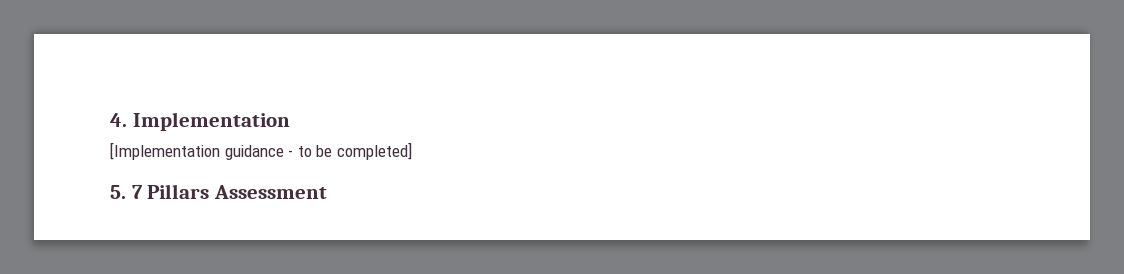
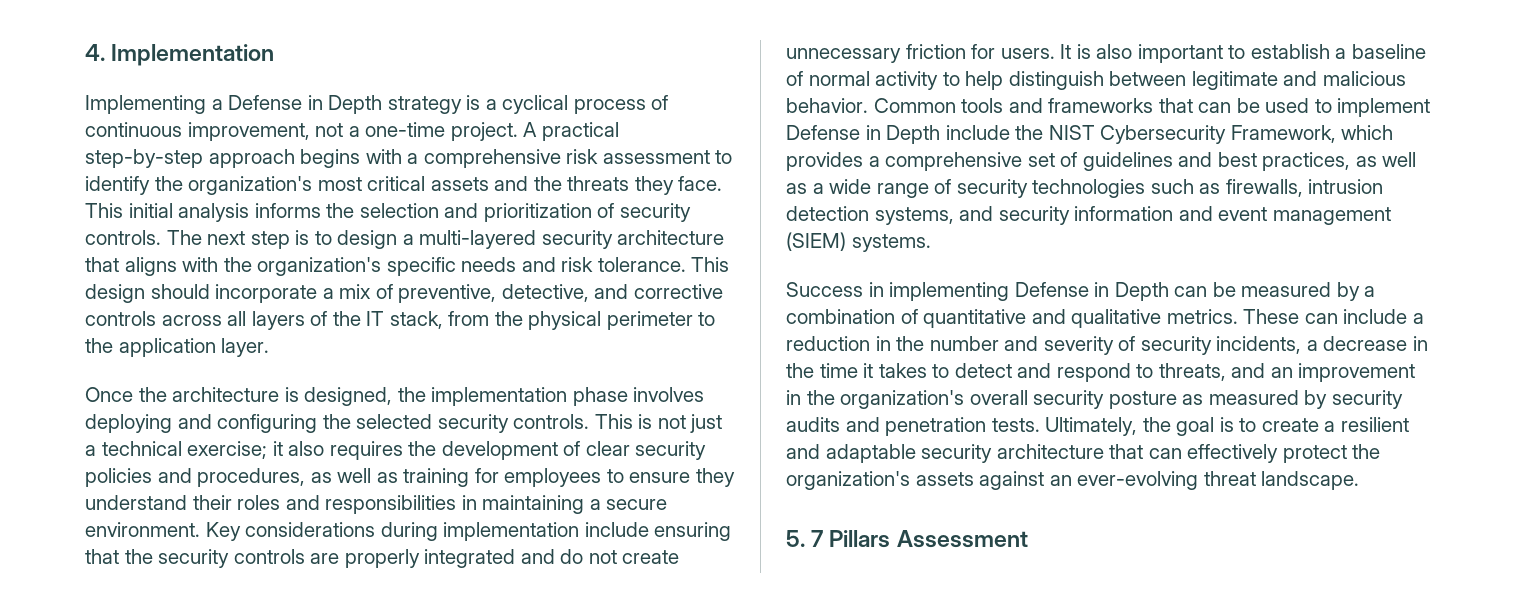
- [Implementation guidance - to be completed]
+ Implementing a Defense in Depth strategy is a cyclical process of continuous improvement, not a one-time project. A practical step-by-step approach begins with a comprehensive risk assessment to identify the organization's most critical assets and the threats they face. This initial analysis informs the selection and prioritization of security controls. The next step is to design a multi-layered security architecture that aligns with the organization's specific needs and risk tolerance. This design should incorporate a mix of preventive, detective, and corrective controls across all layers of the IT stack, from the physical perimeter to the application layer.
+ Once the architecture is designed, the implementation phase involves deploying and configuring the selected security controls. This is not just a technical exercise; it also requires the development of clear security policies and procedures, as well as training for employees to ensure they understand their roles and responsibilities in maintaining a secure environment. Key considerations during implementation include ensuring that the security controls are properly integrated and do not create unnecessary friction for users. It is also important to establish a baseline of normal activity to help distinguish between legitimate and malicious behavior. Common tools and frameworks that can be used to implement Defense in Depth include the NIST Cybersecurity Framework, which provides a comprehensive set of guidelines and best practices, as well as a wide range of security technologies such as firewalls, intrusion detection systems, and security information and event management (SIEM) systems.
+ Success in implementing Defense in Depth can be measured by a combination of quantitative and qualitative metrics. These can include a reduction in the number and severity of security incidents, a decrease in the time it takes to detect and respond to threats, and an improvement in the organization's overall security posture as measured by security audits and penetration tests. Ultimately, the goal is to create a resilient and adaptable security architecture that can effectively protect the organization's assets against an ever-evolving threat landscape.

